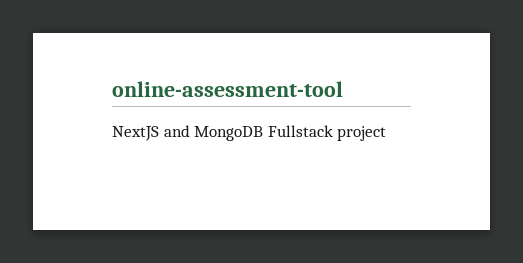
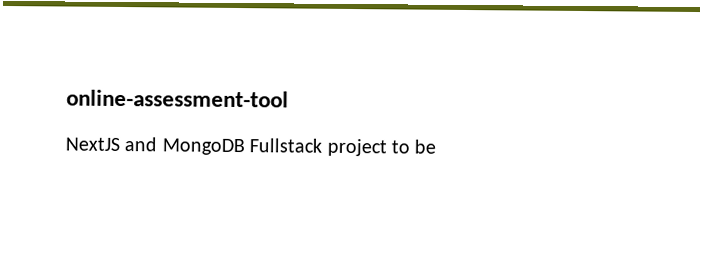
- NextJS and MongoDB Fullstack project
+ NextJS and MongoDB Fullstack project to be

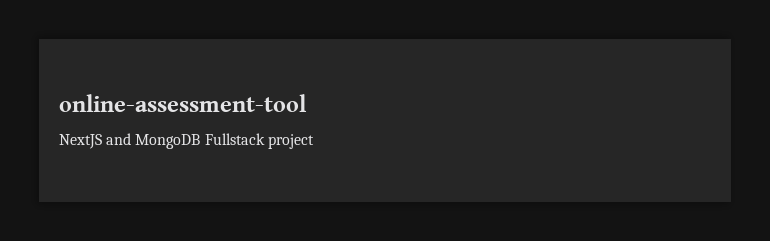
- NextJS and MongoDB Fullstack project to be
+ NextJS and MongoDB Fullstack project

